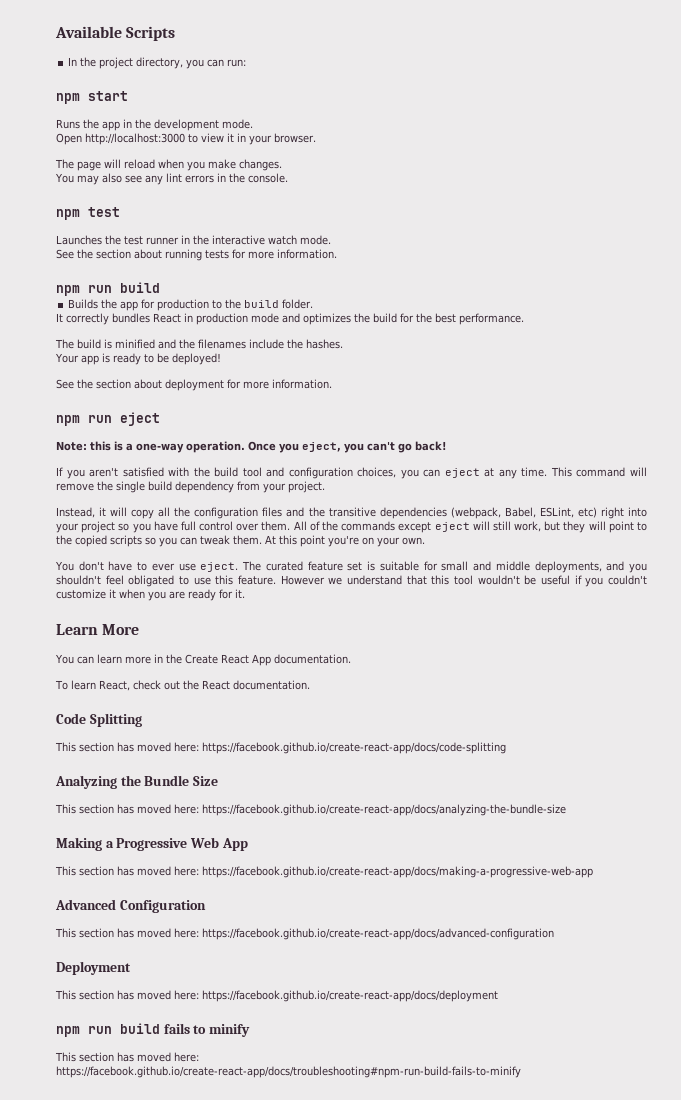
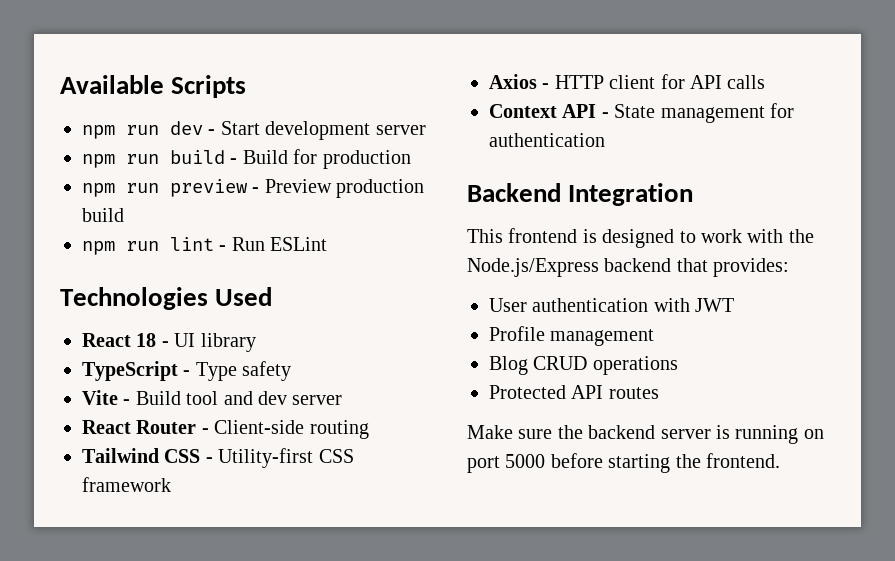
- In the project directory, you can run:
- npm start
- Runs the app in the development mode.
- Open http://localhost:3000 to view it in your browser.
- The page will reload when you make changes.
- You may also see any lint errors in the console.
- npm test
- Launches the test runner in the interactive watch mode.
- See the section about running tests for more information.
- npm run build
- Builds the app for production to the build folder.
- It correctly bundles React in production mode and optimizes the build for the best performance.
- The build is minified and the filenames include the hashes.
- Your app is ready to be deployed!
- See the section about deployment for more information.
- npm run eject
- Note: this is a one-way operation. Once you eject, you can't go back!
- If you aren't satisfied with the build tool and configuration choices, you can eject at any time. This command will remove the single build dependency from your project.
- Instead, it will copy all the configuration files and the transitive dependencies (webpack, Babel, ESLint, etc) right into your project so you have full control over them. All of the commands except eject will still work, but they will point to the copied scripts so you can tweak them. At this point you're on your own.
- You don't have to ever use eject. The curated feature set is suitable for small and middle deployments, and you shouldn't feel obligated to use this feature. However we understand that this tool wouldn't be useful if you couldn't customize it when you are ready for it.
- Learn More
- You can learn more in the Create React App documentation.
- To learn React, check out the React documentation.
- Code Splitting
- This section has moved here: https://facebook.github.io/create-react-app/docs/code-splitting
- Analyzing the Bundle Size
- This section has moved here: https://facebook.github.io/create-react-app/docs/analyzing-the-bundle-size
- Making a Progressive Web App
- This section has moved here: https://facebook.github.io/create-react-app/docs/making-a-progressive-web-app
- Advanced Configuration
- This section has moved here: https://facebook.github.io/create-react-app/docs/advanced-configuration
- Deployment
- This section has moved here: https://facebook.github.io/create-react-app/docs/deployment
- npm run build fails to minify
- This section has moved here: https://facebook.github.io/create-react-app/docs/troubleshooting#npm-run-build-fails-to-minify
+ npm run dev - Start development server
+ npm run build - Build for production
+ npm run preview - Preview production build
+ npm run lint - Run ESLint
+ Technologies Used
+ React 18 - UI library
+ TypeScript - Type safety
+ Vite - Build tool and dev server
+ React Router - Client-side routing
+ Tailwind CSS - Utility-first CSS framework
+ Axios - HTTP client for API calls
+ Context API - State management for authentication
+ Backend Integration
+ This frontend is designed to work with the Node.js/Express backend that provides:
+ User authentication with JWT
+ Profile management
+ Blog CRUD operations
+ Protected API routes
+ Make sure the backend server is running on port 5000 before starting the frontend.

